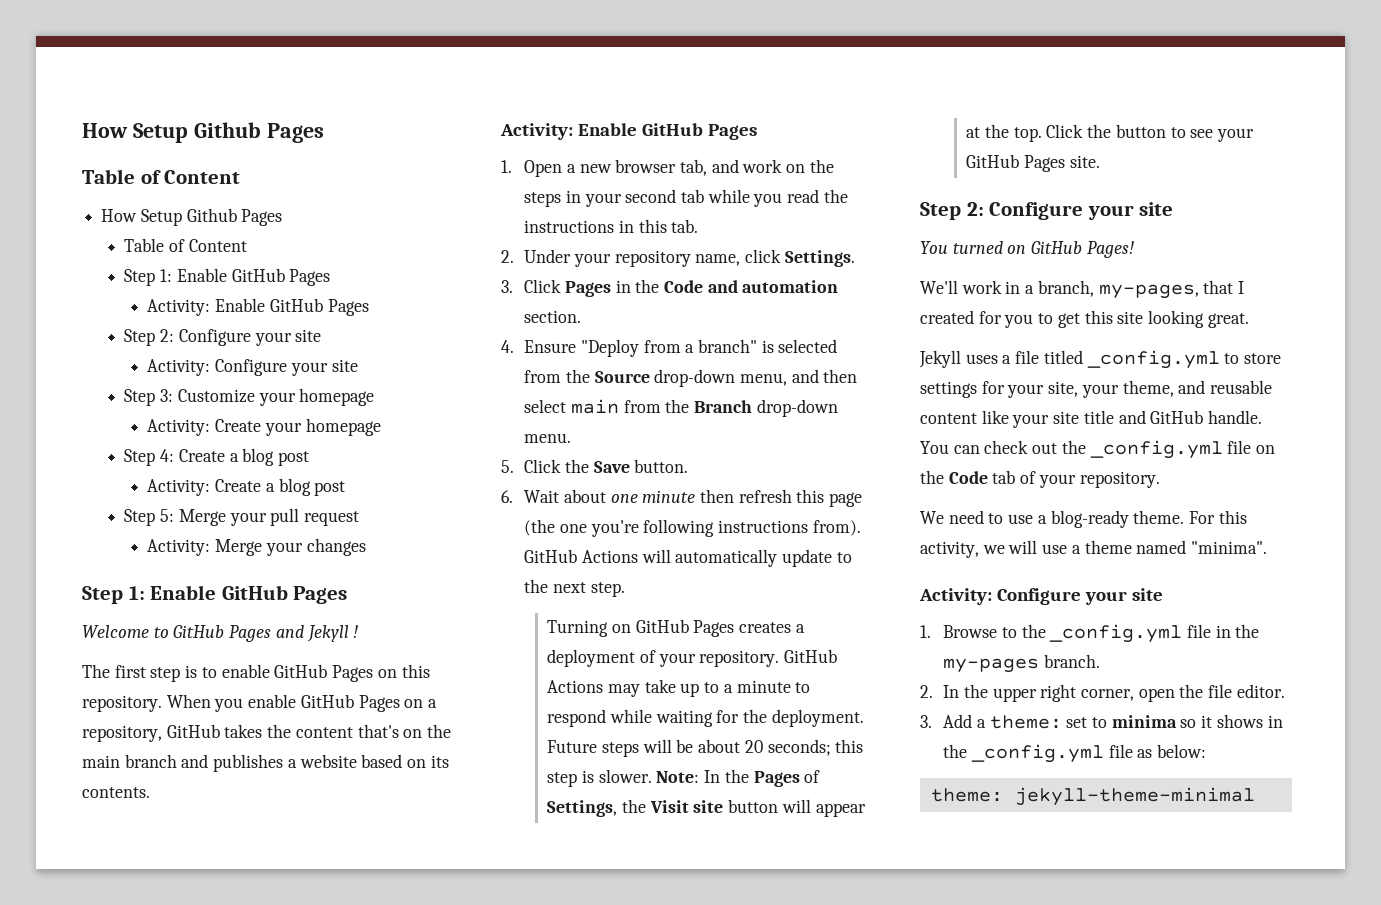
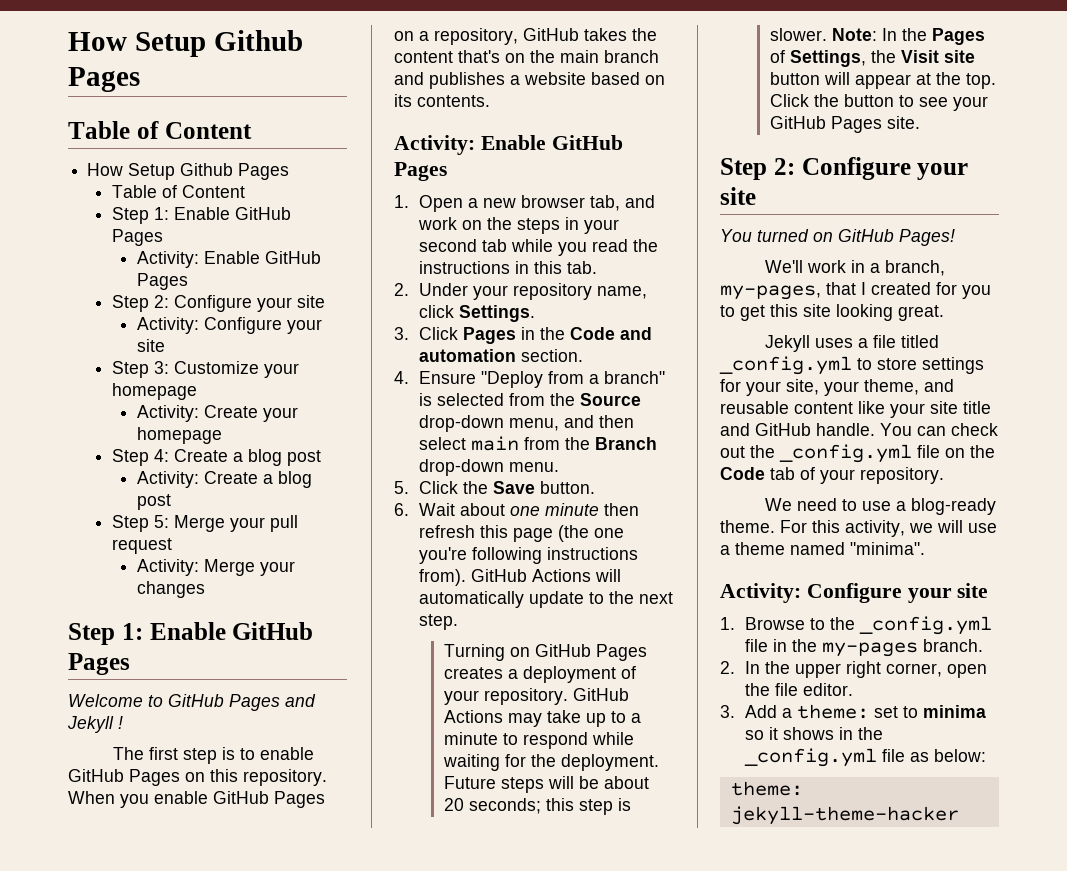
- theme: jekyll-theme-minimal
+ theme: jekyll-theme-hacker

